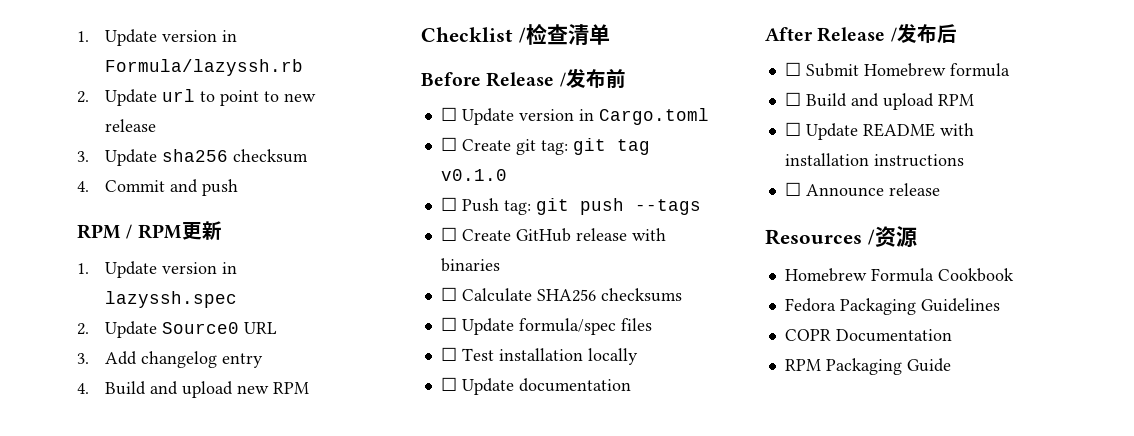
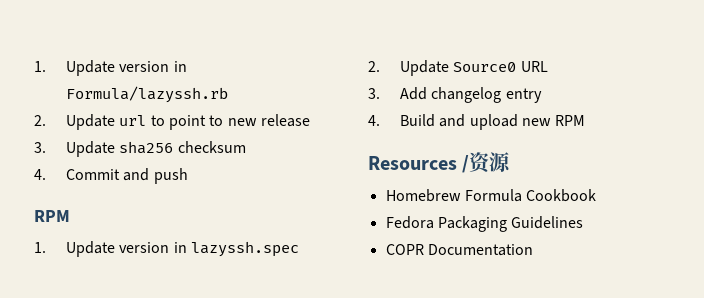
  4. Commit and push
- RPM / RPM更新
+ RPM
- Checklist /检查清单
- Before Release /发布前
- ☐ Update version in Cargo.toml
- ☐ Create git tag: git tag v0.1.0
- ☐ Push tag: git push --tags
- ☐ Create GitHub release with binaries
- ☐ Calculate SHA256 checksums
- ☐ Update formula/spec files
- ☐ Test installation locally
- ☐ Update documentation
- After Release /发布后
- ☐ Submit Homebrew formula
- ☐ Build and upload RPM
- ☐ Update README with installation instructions
- ☐ Announce release
- RPM Packaging Guide

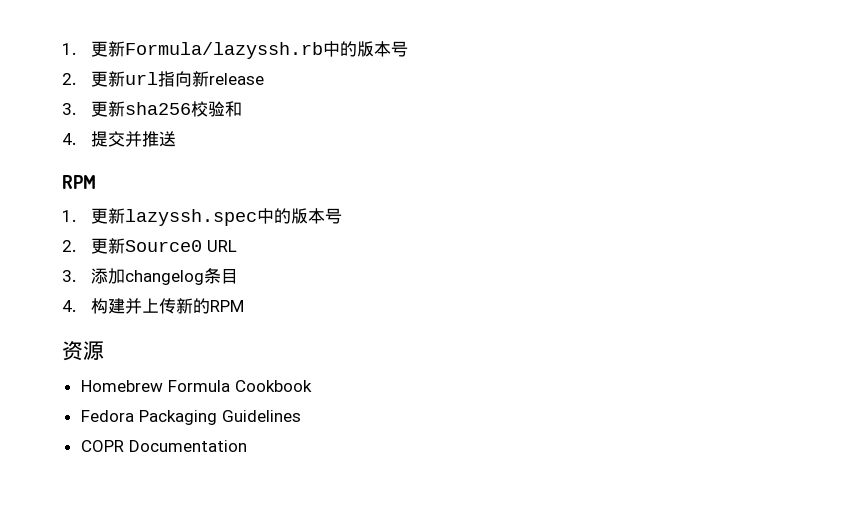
- 1. Update version in Formula/lazyssh.rb
- 2. Update url to point to new release
- 3. Update sha256 checksum
- 4. Commit and push
+ 1.更新Formula/lazyssh.rb中的版本号
+ 2.更新url指向新release
+ 3.更新sha256校验和
+ 4.提交并推送
- 1. Update version in lazyssh.spec
- 2. Update Source0 URL
+ 1.更新lazyssh.spec中的版本号
+ 2.更新Source0 URL
- 3. Add changelog entry
- 4. Build and upload new RPM
- Resources /资源
+ 3.添加changelog条目
+ 4.构建并上传新的RPM
+ 资源

